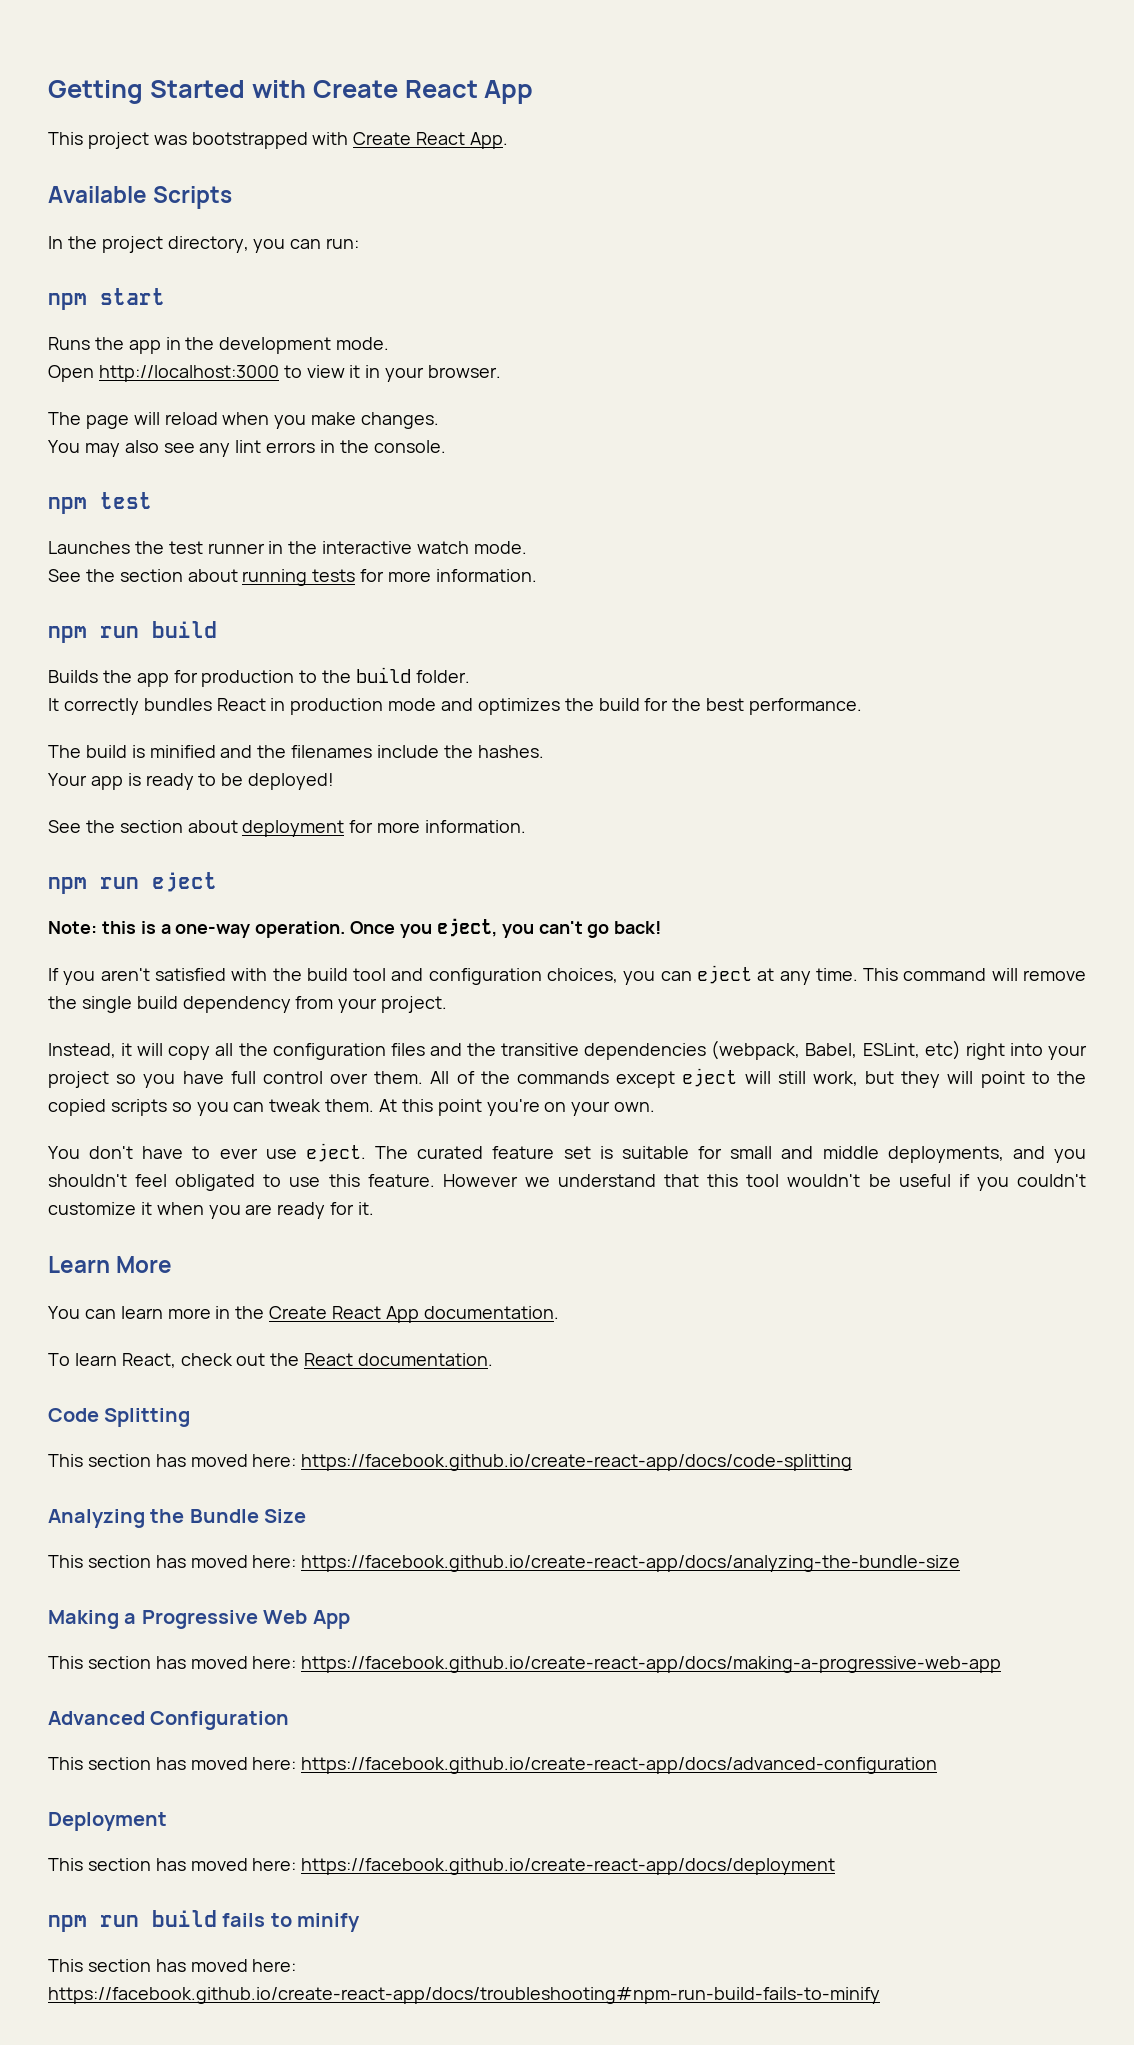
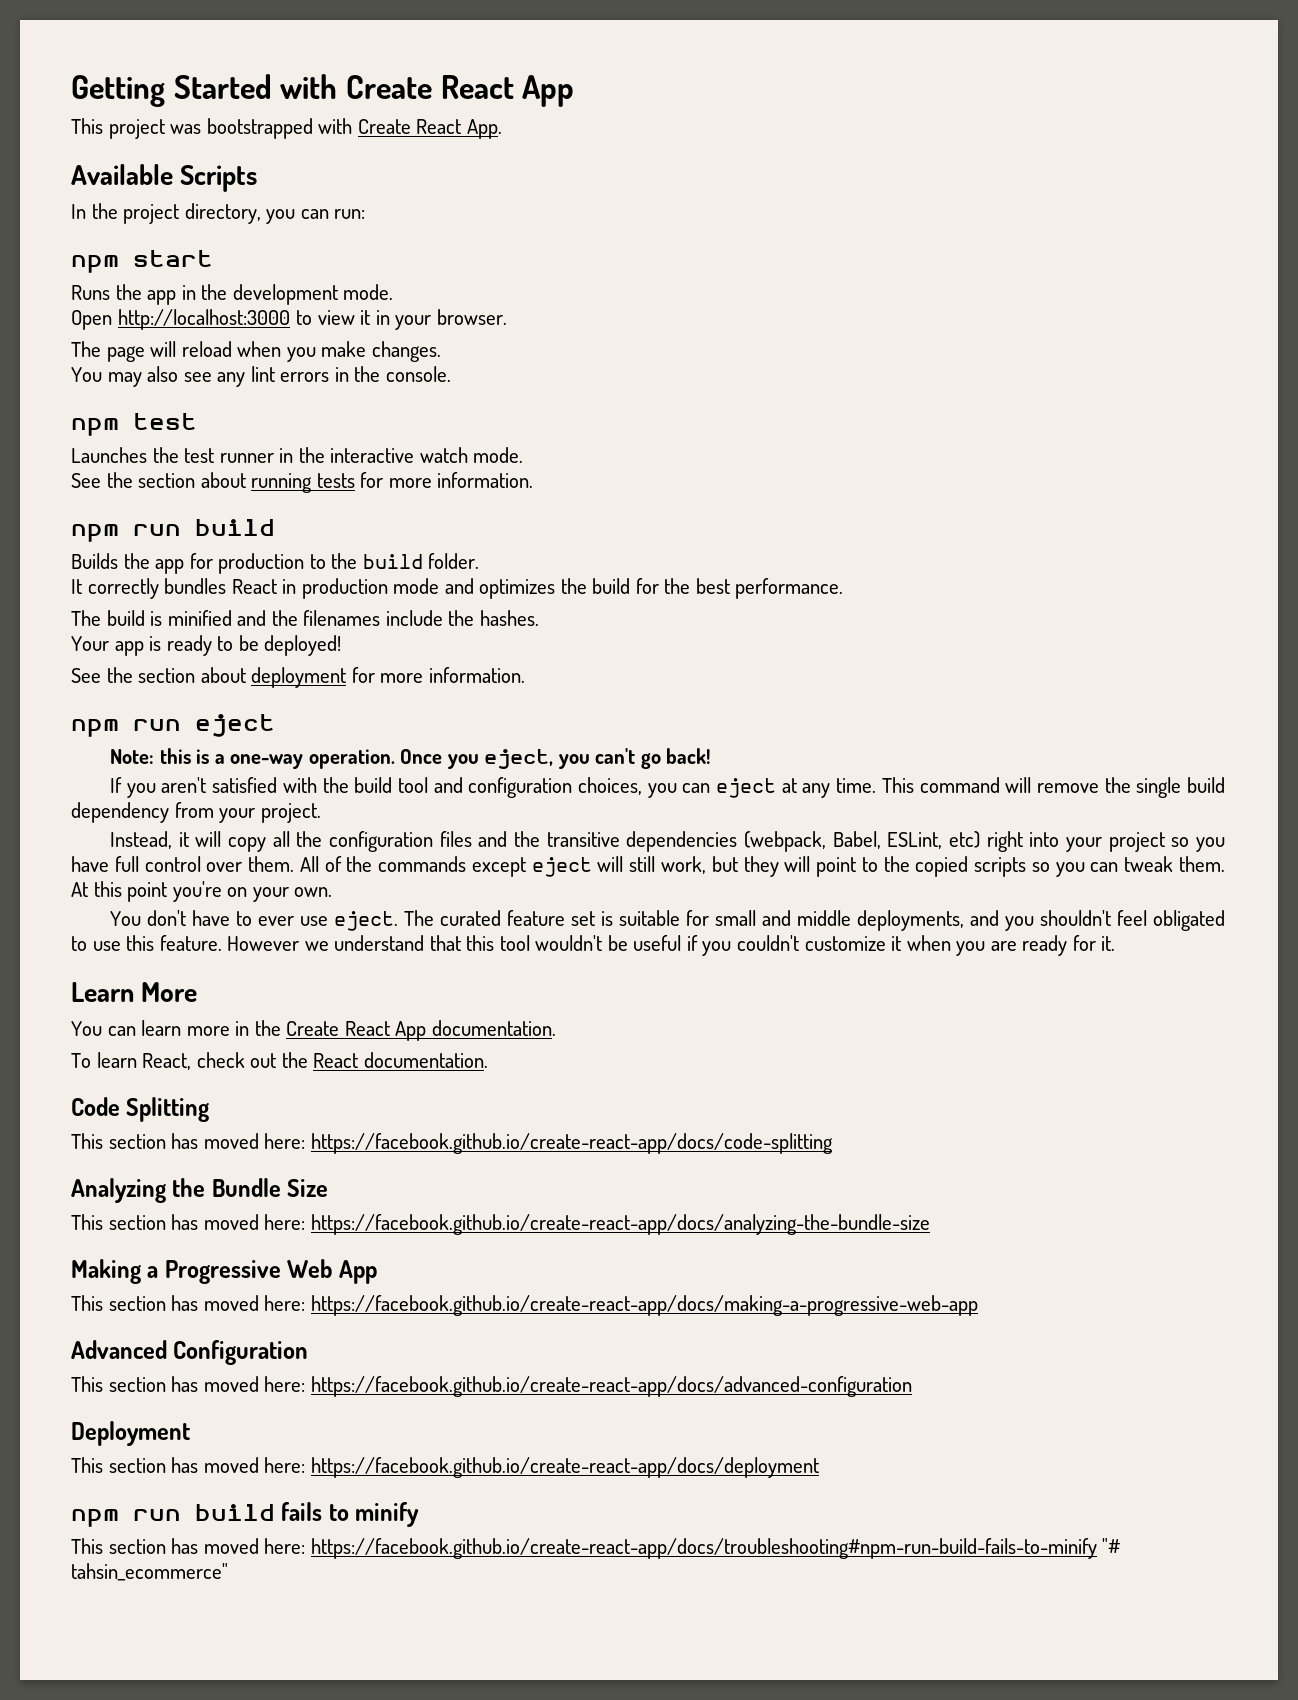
- This section has moved here: https://facebook.github.io/create-react-app/docs/troubleshooting#npm-run-build-fails-to-minify
+ This section has moved here: https://facebook.github.io/create-react-app/docs/troubleshooting#npm-run-build-fails-to-minify "# tahsin_ecommerce"

